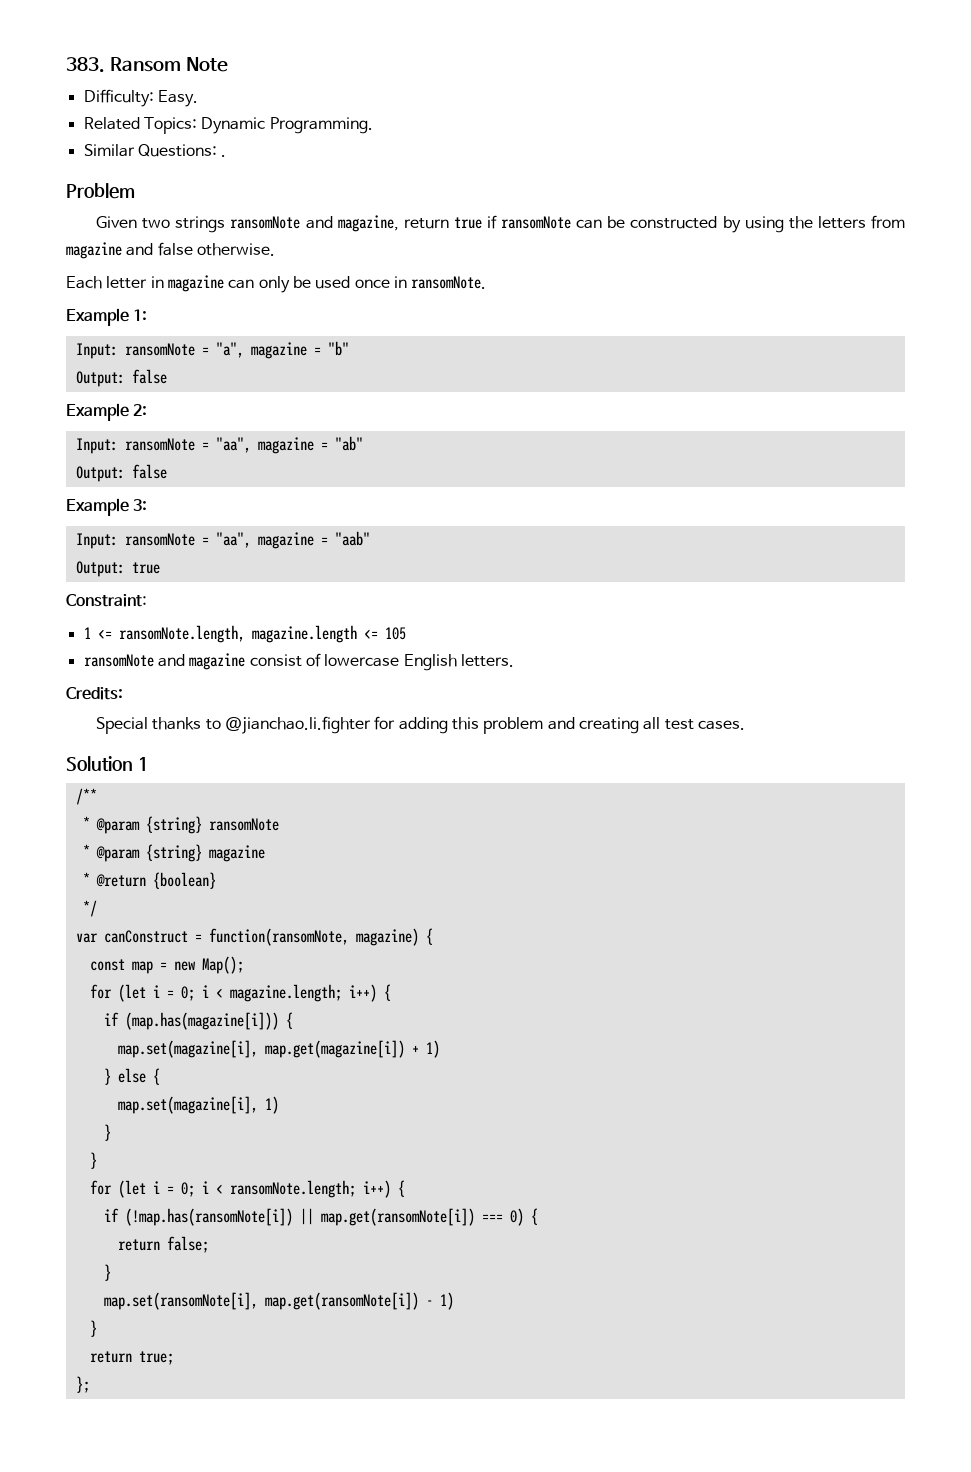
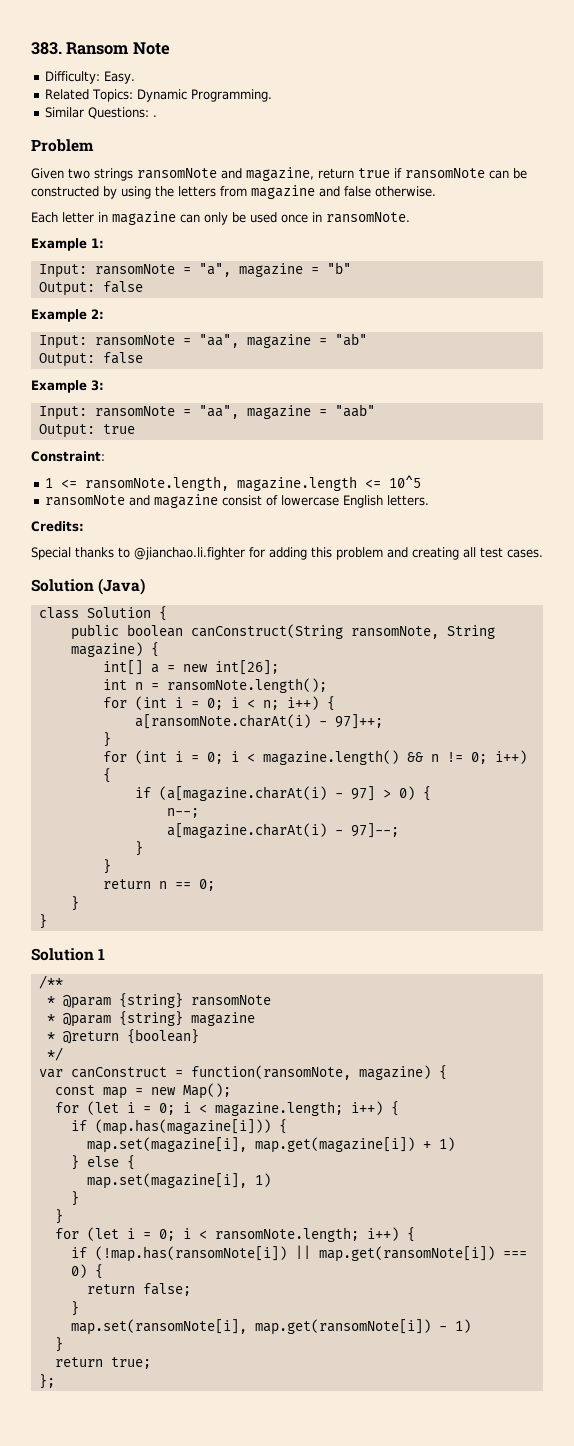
- 1 <= ransomNote.length, magazine.length <= 105
+ 1 <= ransomNote.length, magazine.length <= 10^5
+ Solution (Java)
+ class Solution {
+ public boolean canConstruct(String ransomNote, String magazine) {
+ int[] a = new int[26];
+ int n = ransomNote.length();
+ for (int i = 0; i < n; i++) {
+ a[ransomNote.charAt(i) - 97]++;
+ }
+ for (int i = 0; i < magazine.length() && n != 0; i++) {
+ if (a[magazine.charAt(i) - 97] > 0) {
+ n--;
+ a[magazine.charAt(i) - 97]--;
+ }
+ }
+ return n == 0;
+ }
+ }

